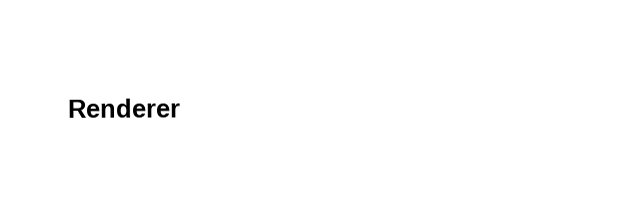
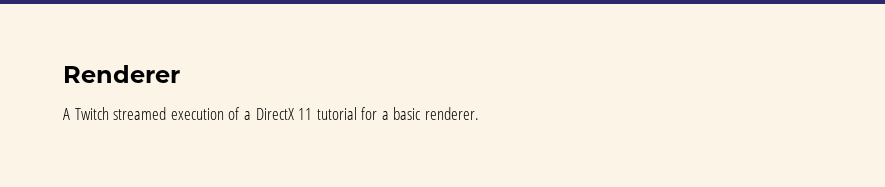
+ A Twitch streamed execution of a DirectX 11 tutorial for a basic renderer.

